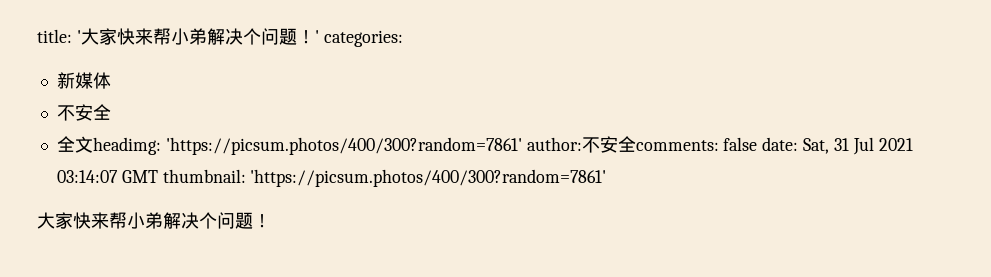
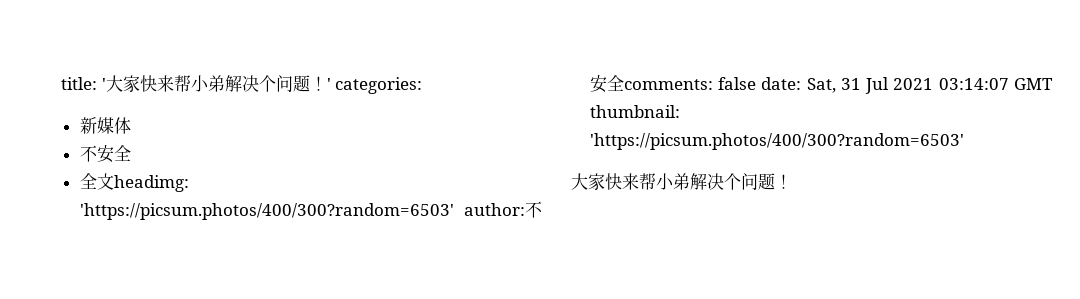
- 全文headimg: 'https://picsum.photos/400/300?random=7861' author:不安全comments: false date: Sat, 31 Jul 2021 03:14:07 GMT thumbnail: 'https://picsum.photos/400/300?random=7861'
+ 全文headimg: 'https://picsum.photos/400/300?random=6503' author:不安全comments: false date: Sat, 31 Jul 2021 03:14:07 GMT thumbnail: 'https://picsum.photos/400/300?random=6503'

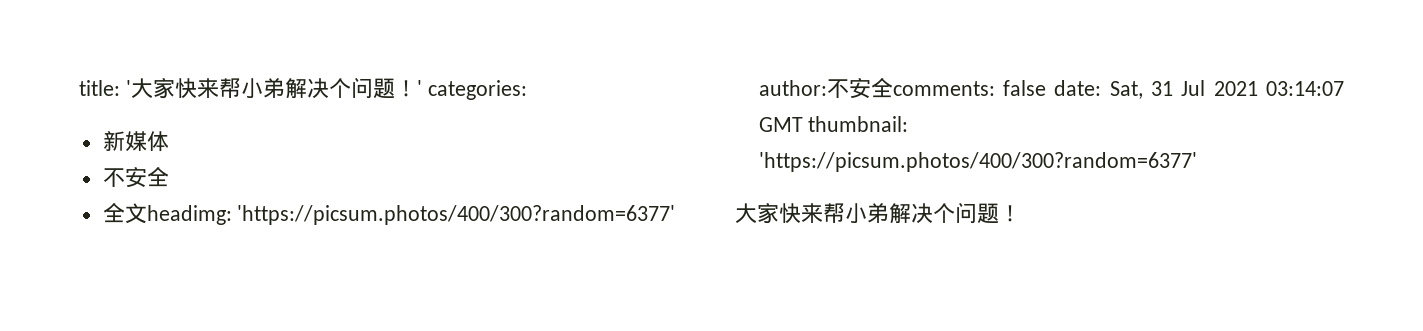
- 全文headimg: 'https://picsum.photos/400/300?random=6503' author:不安全comments: false date: Sat, 31 Jul 2021 03:14:07 GMT thumbnail: 'https://picsum.photos/400/300?random=6503'
+ 全文headimg: 'https://picsum.photos/400/300?random=6377' author:不安全comments: false date: Sat, 31 Jul 2021 03:14:07 GMT thumbnail: 'https://picsum.photos/400/300?random=6377'

